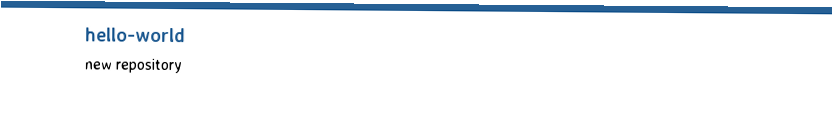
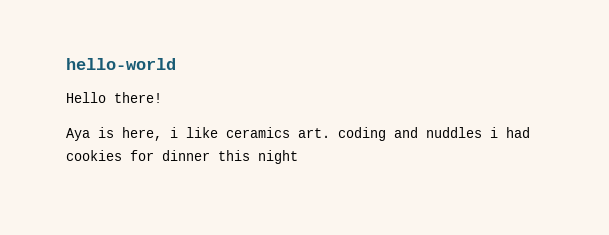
- new repository
+ Hello there!
+ Aya is here, i like ceramics art. coding and nuddles i had cookies for dinner this night

